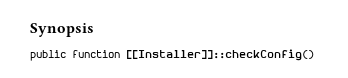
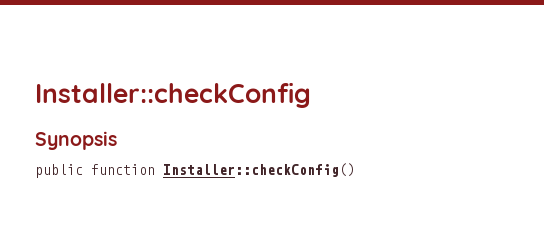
+ Installer::checkConfig
- public function [[Installer]]::checkConfig()
+ public function Installer::checkConfig()

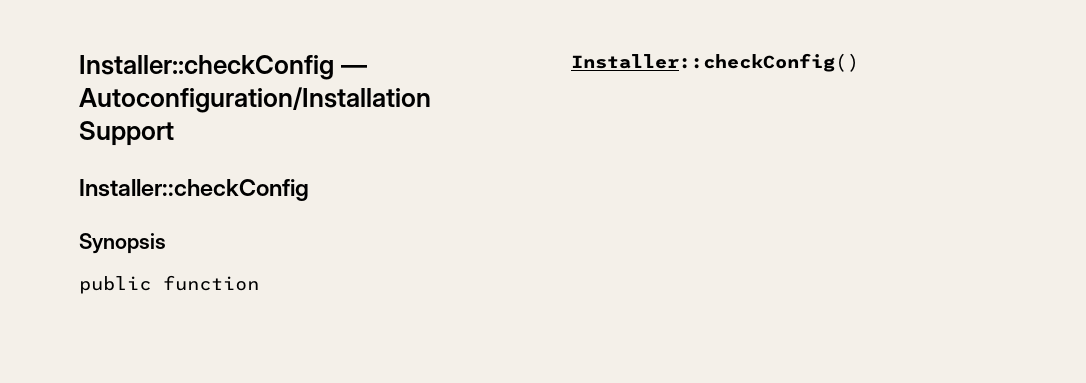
+ Installer::checkConfig — Autoconfiguration/Installation Support

